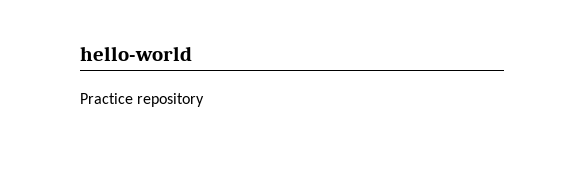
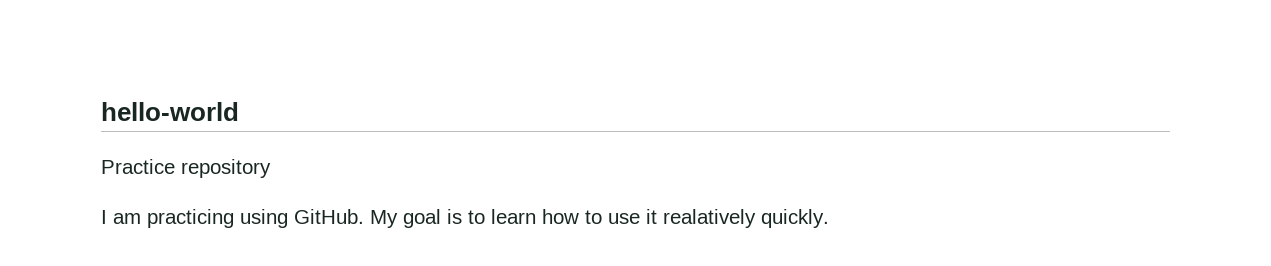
+ I am practicing using GitHub. My goal is to learn how to use it realatively quickly.

